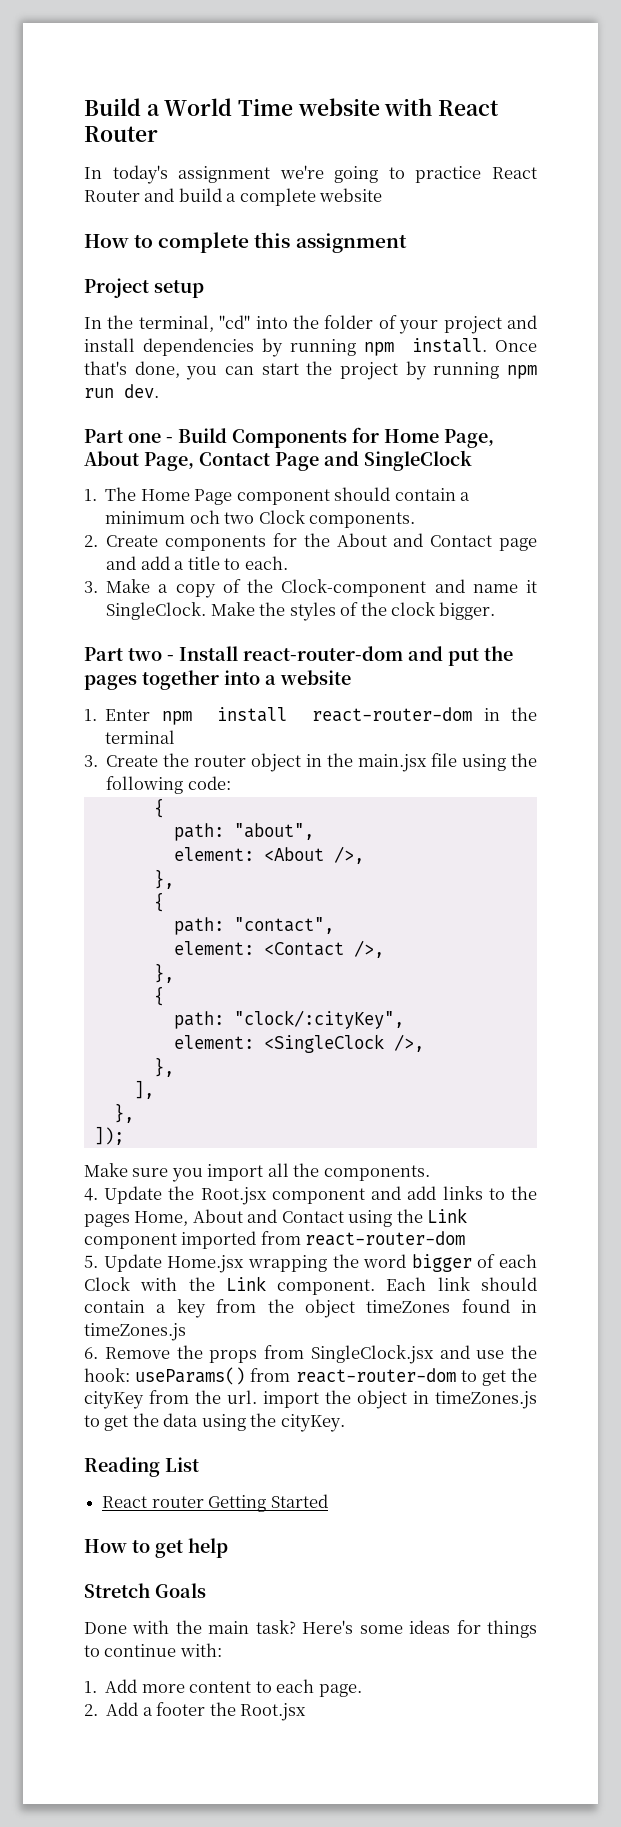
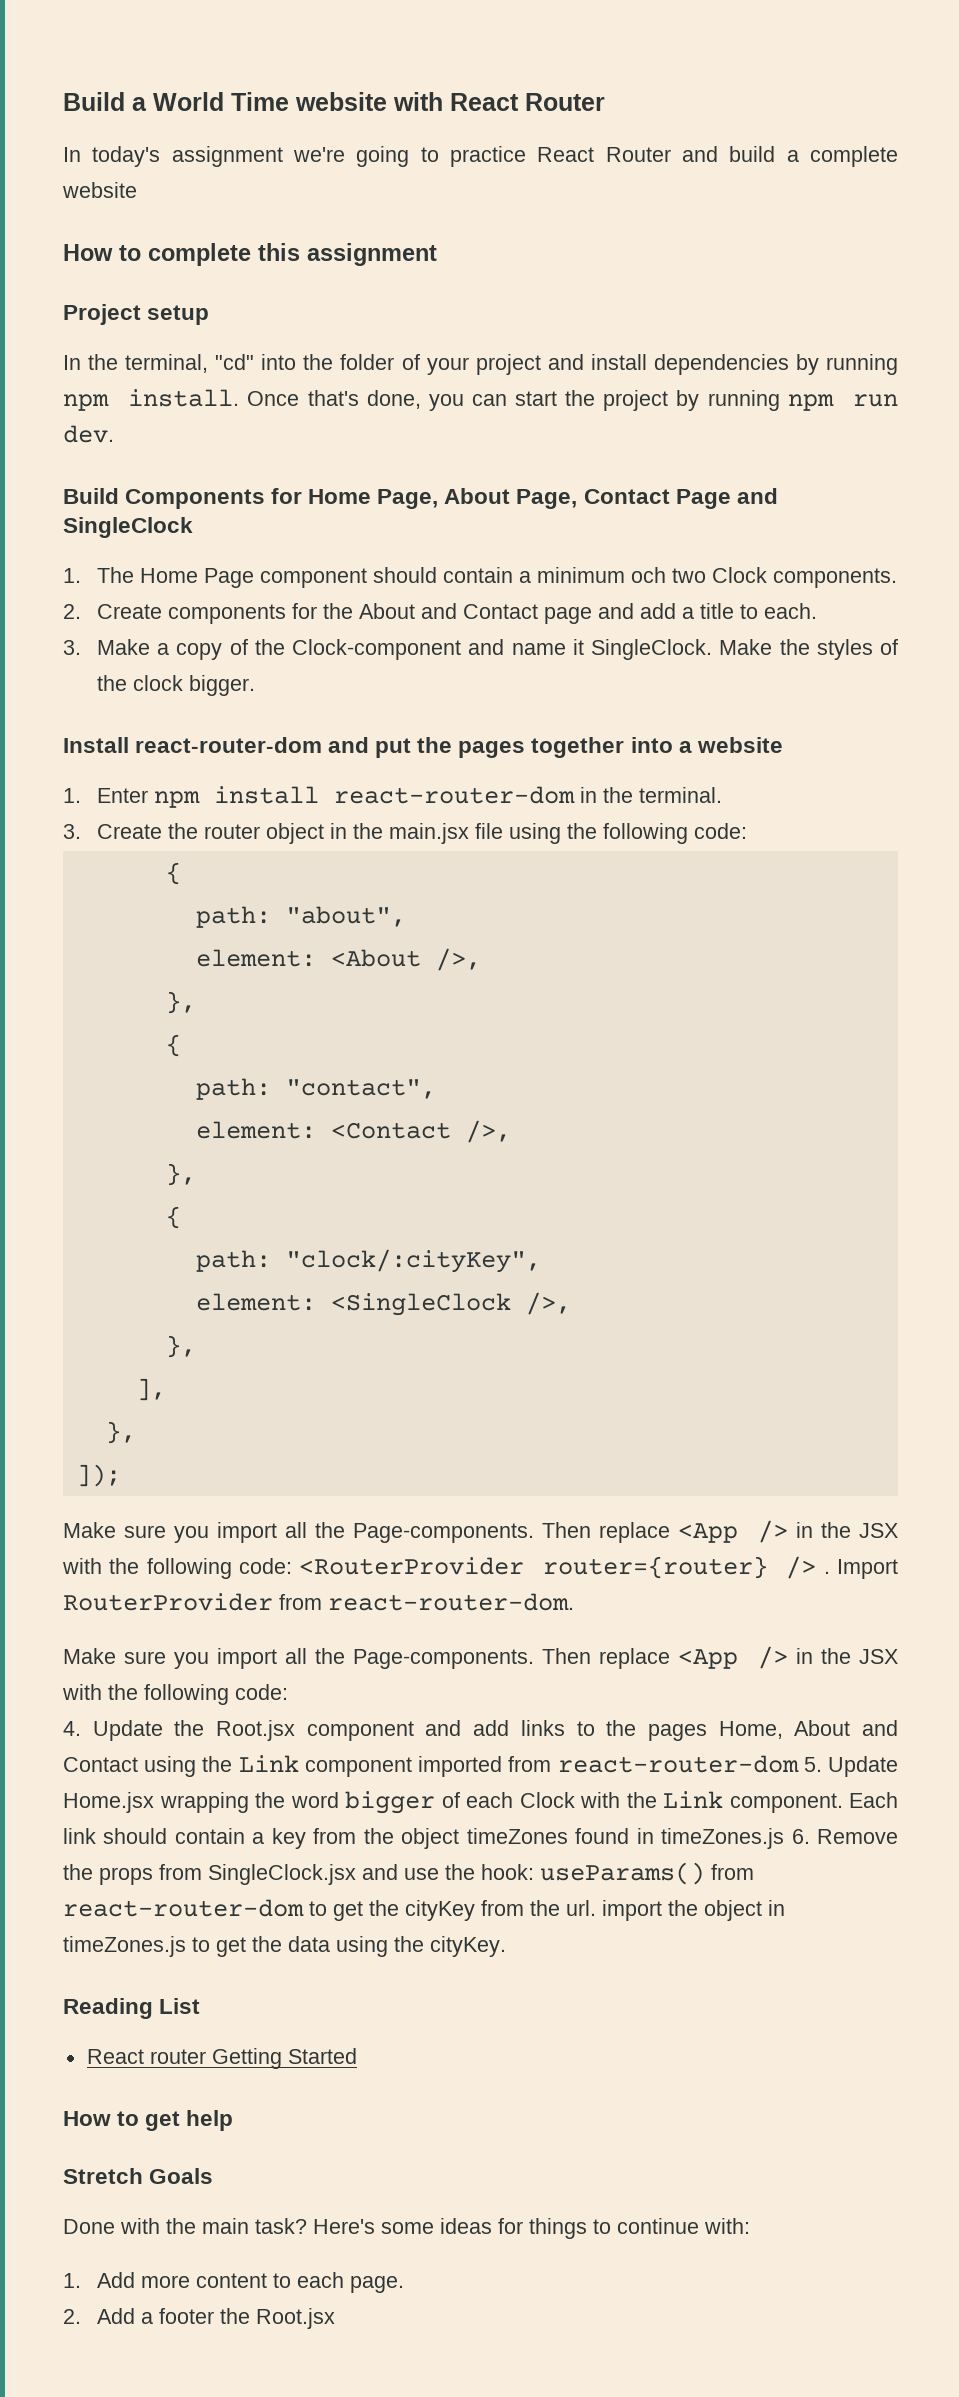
- Part one - Build Components for Home Page, About Page, Contact Page and SingleClock
+ Build Components for Home Page, About Page, Contact Page and SingleClock
- Part two - Install react-router-dom and put the pages together into a website
+ Install react-router-dom and put the pages together into a website
- 1. Enter npm install react-router-dom in the terminal
+ 1. Enter npm install react-router-dom in the terminal.
- Make sure you import all the components.
+ Make sure you import all the Page-components. Then replace <App /> in the JSX with the following code: <RouterProvider router={router} /> . Import RouterProvider from react-router-dom.
+ Make sure you import all the Page-components. Then replace <App /> in the JSX with the following code:
- 4. Update the Root.jsx component and add links to the pages Home, About and Contact using the Link component imported from react-router-dom
- 5. Update Home.jsx wrapping the word bigger of each Clock with the Link component.
+ 4. Update the Root.jsx component and add links to the pages Home, About and Contact using the Link component imported from react-router-dom 5. Update Home.jsx wrapping the word bigger of each Clock with the Link component.
- Each link should contain a key from the object timeZones found in timeZones.js
- 6. Remove the props from SingleClock.jsx and use the hook: useParams() from react-router-dom to get the cityKey from the url. import the object in timeZones.js to get the data using the cityKey.
+ Each link should contain a key from the object timeZones found in timeZones.js 6. Remove the props from SingleClock.jsx and use the hook: useParams() from react-router-dom to get the cityKey from the url. import the object in timeZones.js to get the data using the cityKey.

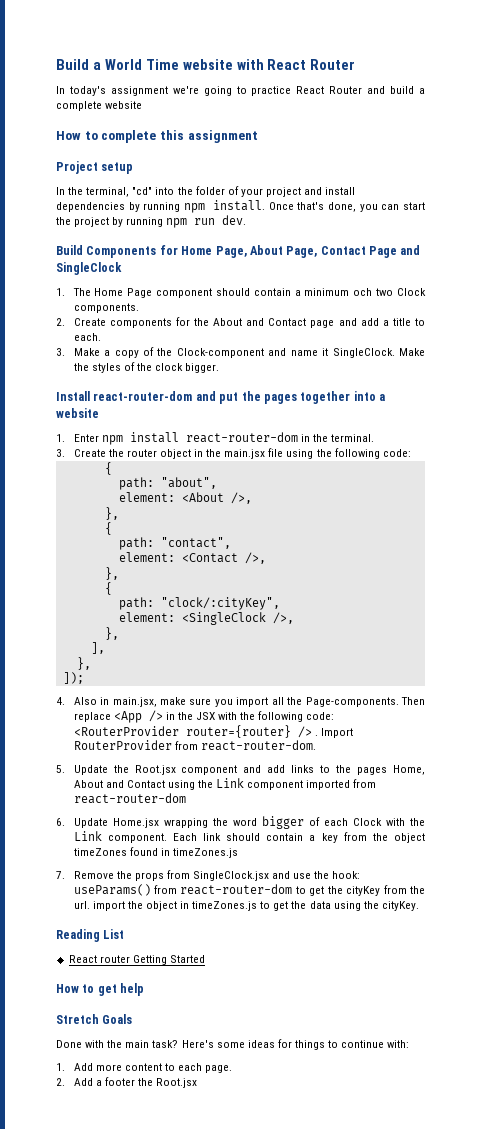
  ]);
- Make sure you import all the Page-components.
+ 4. Also in main.jsx, make sure you import all the Page-components.
  Import RouterProvider from react-router-dom.
- Make sure you import all the Page-components. Then replace <App /> in the JSX with the following code:
- 4. Update the Root.jsx component and add links to the pages Home, About and Contact using the Link component imported from react-router-dom 5. Update Home.jsx wrapping the word bigger of each Clock with the Link component.
+ 5. Update the Root.jsx component and add links to the pages Home, About and Contact using the Link component imported from react-router-dom
+ 6. Update Home.jsx wrapping the word bigger of each Clock with the Link component.
- Each link should contain a key from the object timeZones found in timeZones.js 6. Remove the props from SingleClock.jsx and use the hook: useParams() from react-router-dom to get the cityKey from the url. import the object in timeZones.js to get the data using the cityKey.
+ Each link should contain a key from the object timeZones found in timeZones.js
+ 7. Remove the props from SingleClock.jsx and use the hook: useParams() from react-router-dom to get the cityKey from the url. import the object in timeZones.js to get the data using the cityKey.

